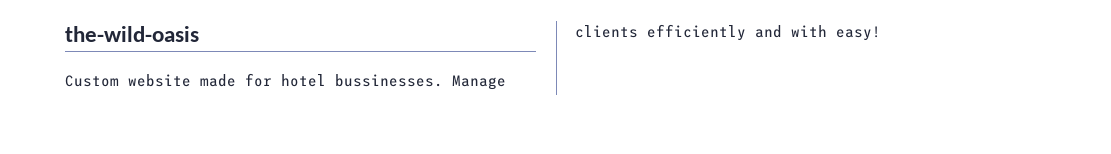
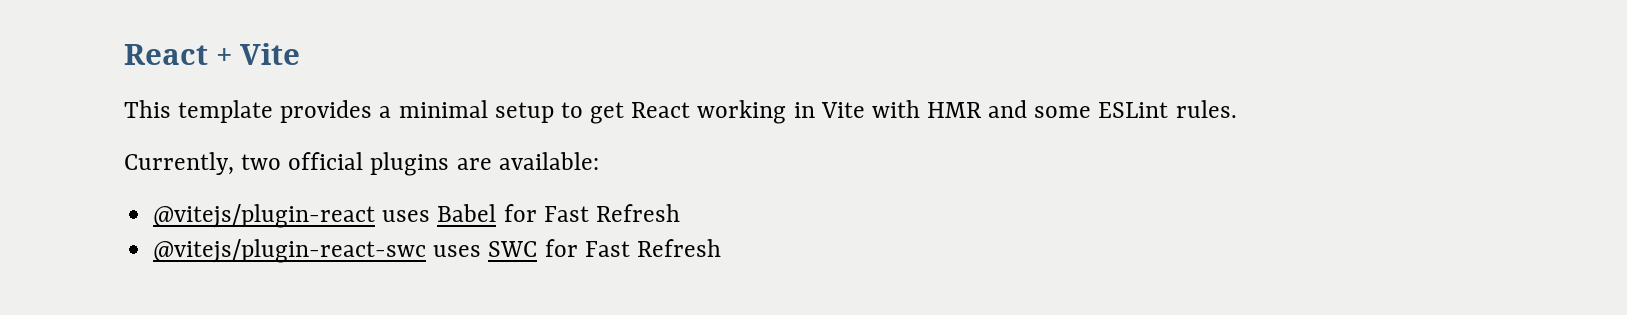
- the-wild-oasis
- Custom website made for hotel bussinesses. Manage clients efficiently and with easy!
+ React + Vite
+ This template provides a minimal setup to get React working in Vite with HMR and some ESLint rules.
+ Currently, two official plugins are available:
+ @vitejs/plugin-react uses Babel for Fast Refresh
+ @vitejs/plugin-react-swc uses SWC for Fast Refresh

